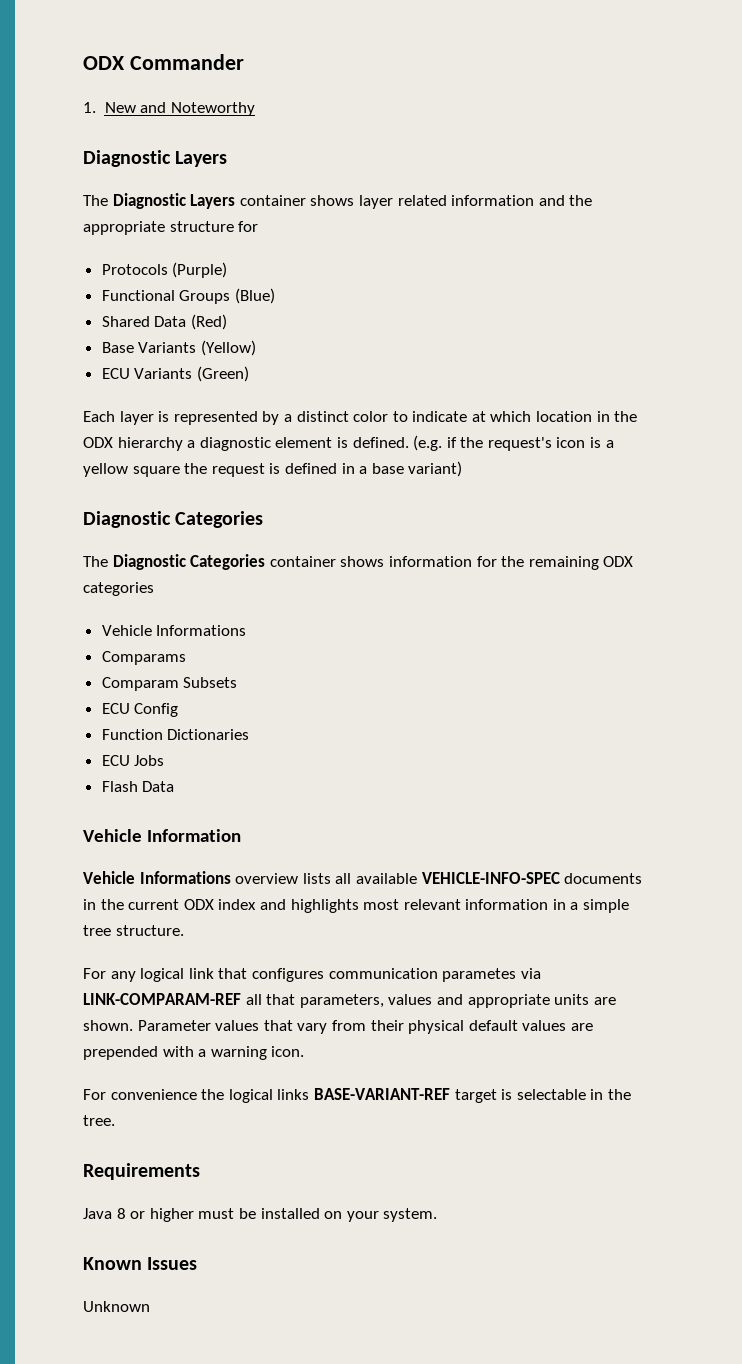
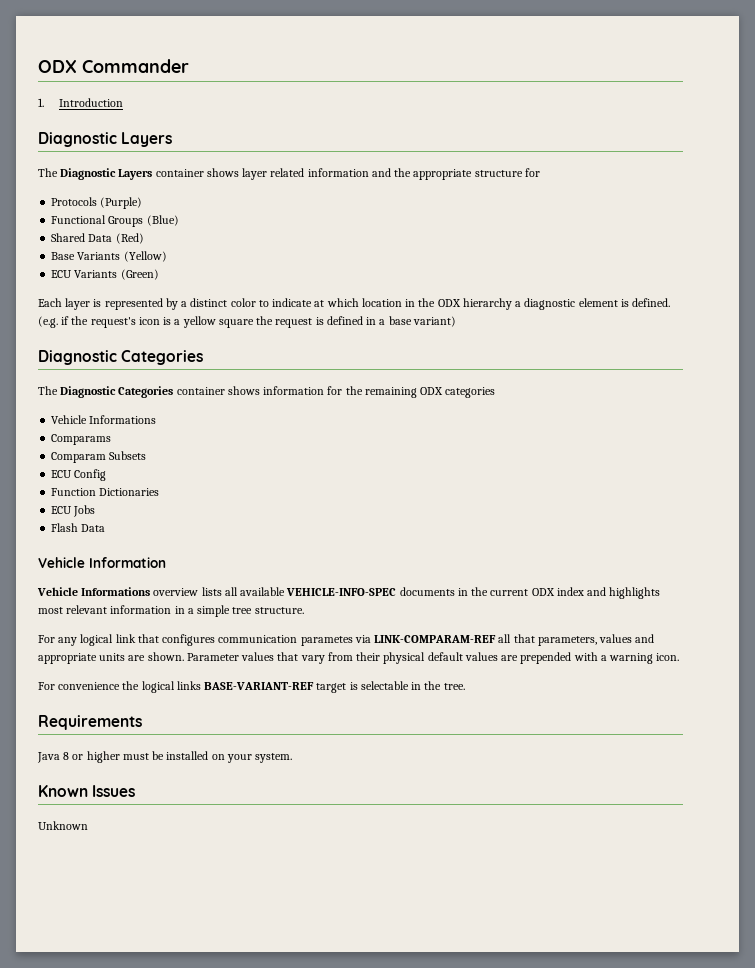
- 1. New and Noteworthy
+ 1. Introduction

